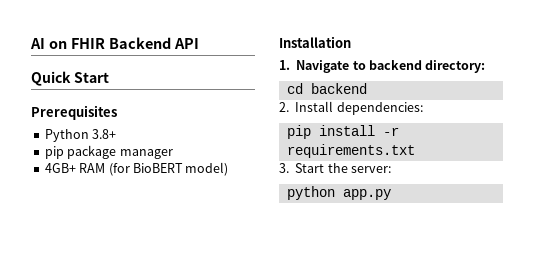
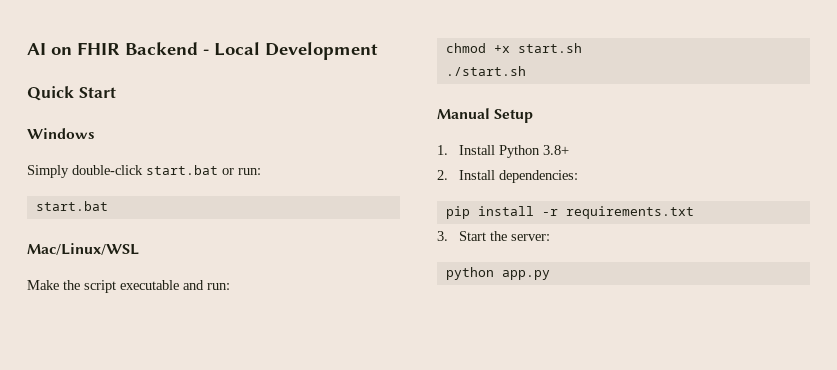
- AI on FHIR Backend API
+ AI on FHIR Backend - Local Development
- Prerequisites
- Python 3.8+
- pip package manager
- 4GB+ RAM (for BioBERT model)
- Installation
- 1. Navigate to backend directory:
- cd backend
+ Windows
+ Simply double-click start.bat or run:
+ start.bat
+ Mac/Linux/WSL
+ Make the script executable and run:
+ chmod +x start.sh
+ ./start.sh
+ Manual Setup
+ 1. Install Python 3.8+

